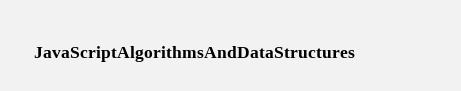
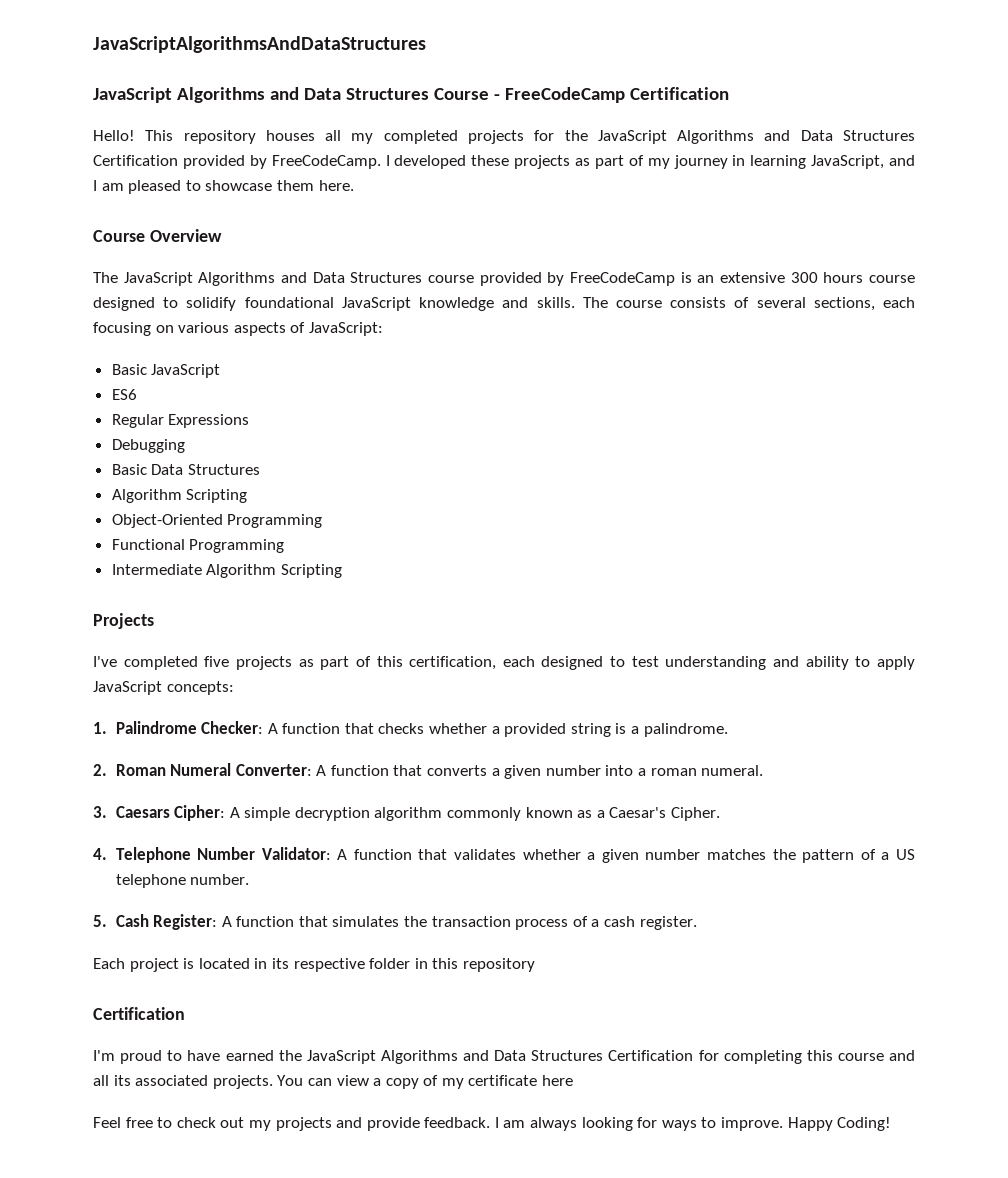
+ JavaScript Algorithms and Data Structures Course - FreeCodeCamp Certification
+ Hello! This repository houses all my completed projects for the JavaScript Algorithms and Data Structures Certification provided by FreeCodeCamp. I developed these projects as part of my journey in learning JavaScript, and I am pleased to showcase them here.
+ Course Overview
+ The JavaScript Algorithms and Data Structures course provided by FreeCodeCamp is an extensive 300 hours course designed to solidify foundational JavaScript knowledge and skills. The course consists of several sections, each focusing on various aspects of JavaScript:
+ Basic JavaScript
+ ES6
+ Regular Expressions
+ Debugging
+ Basic Data Structures
+ Algorithm Scripting
+ Object-Oriented Programming
+ Functional Programming
+ Intermediate Algorithm Scripting
+ Projects
+ I've completed five projects as part of this certification, each designed to test understanding and ability to apply JavaScript concepts:
+ 1. Palindrome Checker: A function that checks whether a provided string is a palindrome.
+ 2. Roman Numeral Converter: A function that converts a given number into a roman numeral.
+ 3. Caesars Cipher: A simple decryption algorithm commonly known as a Caesar's Cipher.
+ 4. Telephone Number Validator: A function that validates whether a given number matches the pattern of a US telephone number.
+ 5. Cash Register: A function that simulates the transaction process of a cash register.
+ Each project is located in its respective folder in this repository
+ Certification
+ I'm proud to have earned the JavaScript Algorithms and Data Structures Certification for completing this course and all its associated projects. You can view a copy of my certificate here
+ Feel free to check out my projects and provide feedback. I am always looking for ways to improve. Happy Coding!

